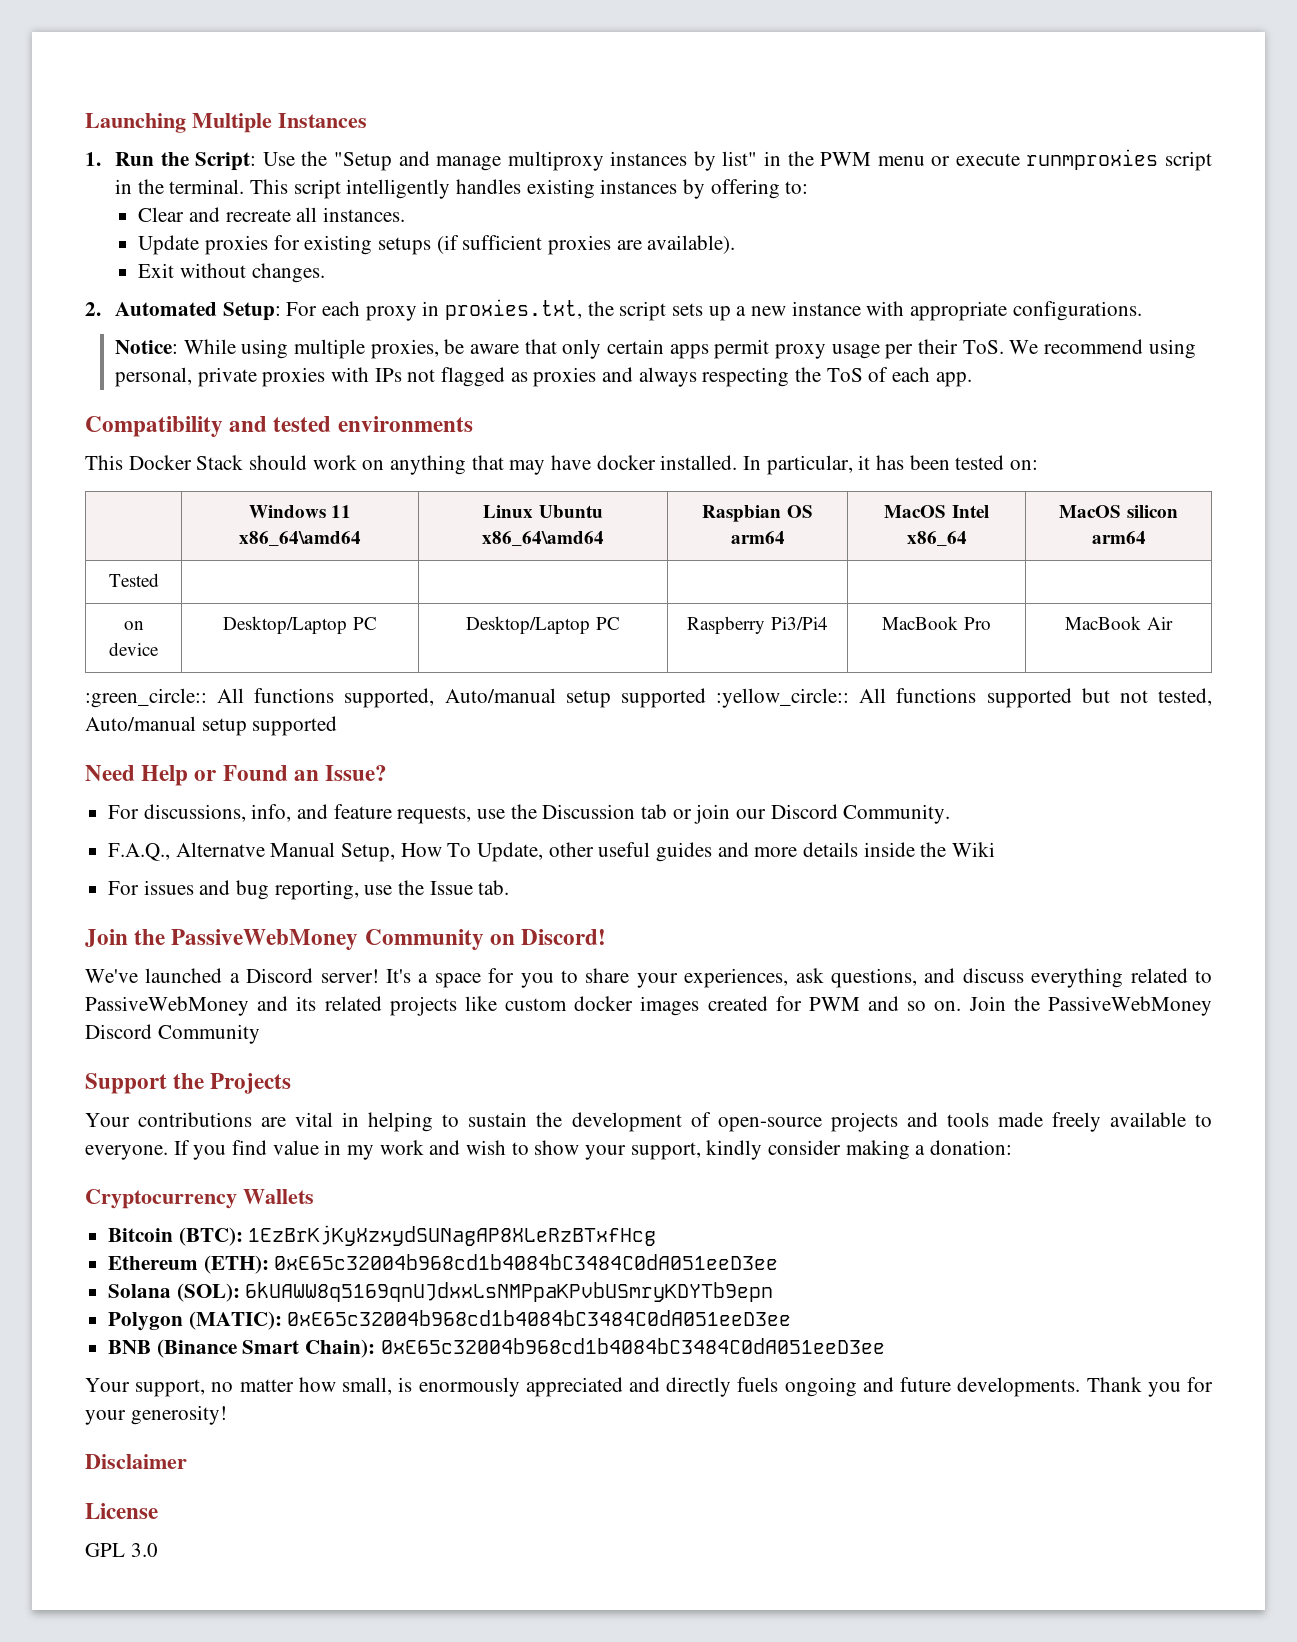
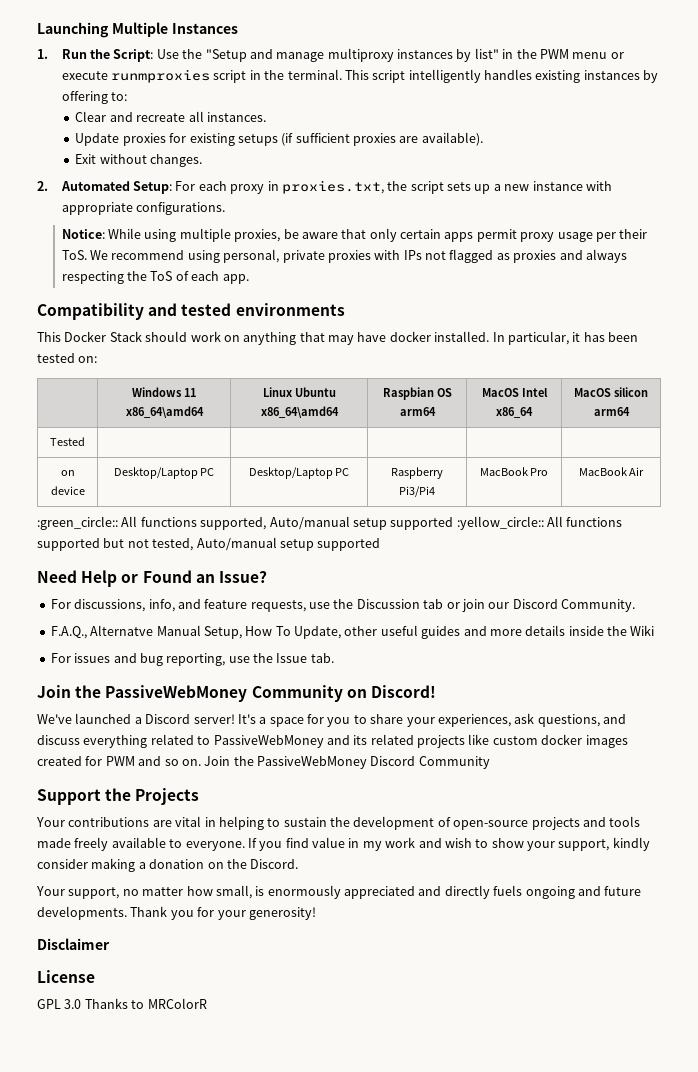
- If you find value in my work and wish to show your support, kindly consider making a donation:
- Cryptocurrency Wallets
- Bitcoin (BTC): 1EzBrKjKyXzxydSUNagAP8XLeRzBTxfHcg
- Ethereum (ETH): 0xE65c32004b968cd1b4084bC3484C0dA051eeD3ee
- Solana (SOL): 6kUAWW8q5169qnUJdxxLsNMPpaKPvbUSmryKDYTb9epn
- Polygon (MATIC): 0xE65c32004b968cd1b4084bC3484C0dA051eeD3ee
- BNB (Binance Smart Chain): 0xE65c32004b968cd1b4084bC3484C0dA051eeD3ee
+ If you find value in my work and wish to show your support, kindly consider making a donation on the Discord.
- GPL 3.0
+ GPL 3.0 Thanks to MRColorR

